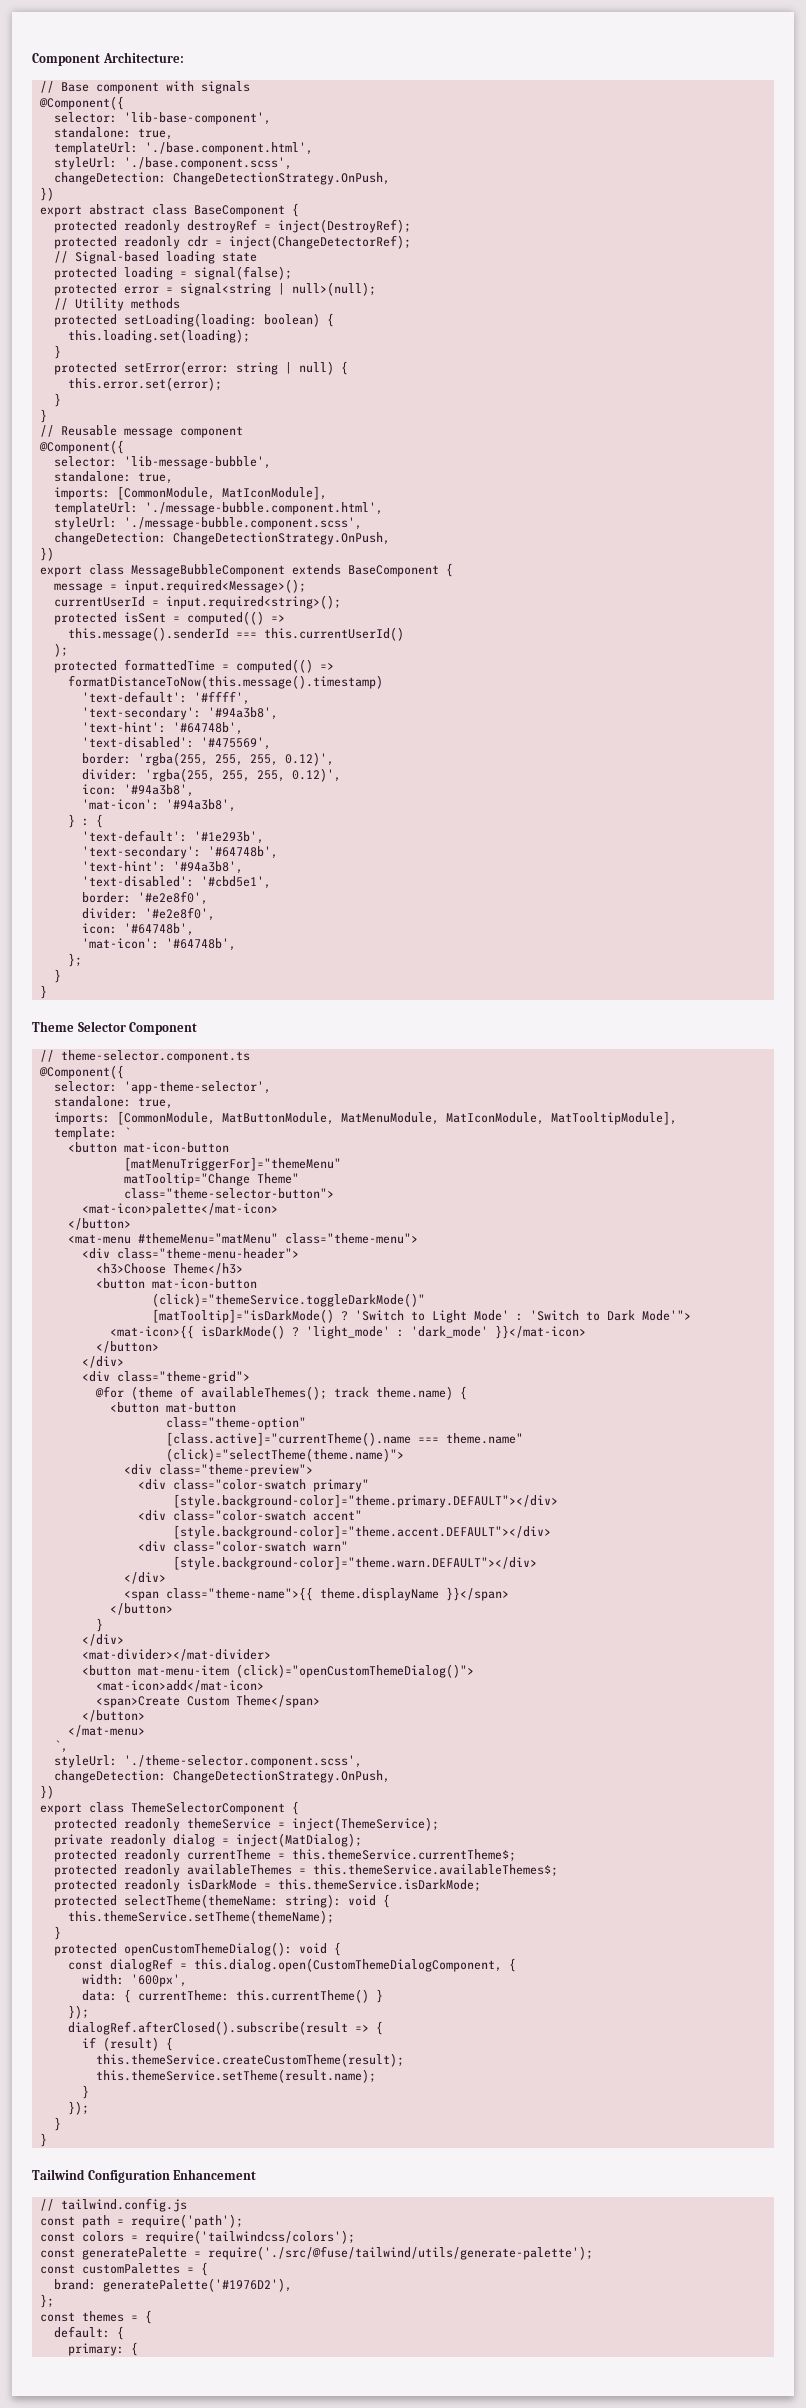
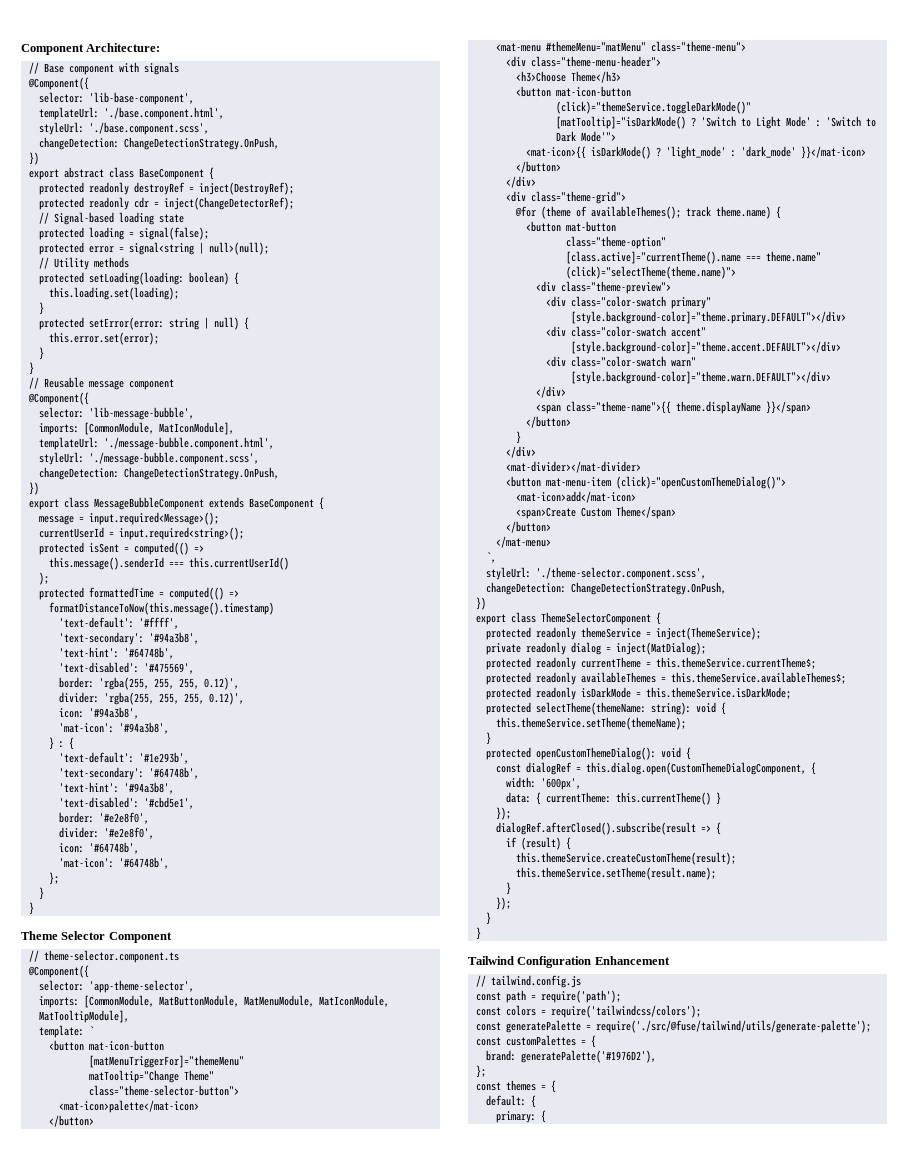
  selector: 'lib-base-component',
- standalone: true,
  selector: 'lib-message-bubble',
- standalone: true,
  selector: 'app-theme-selector',
- standalone: true,

